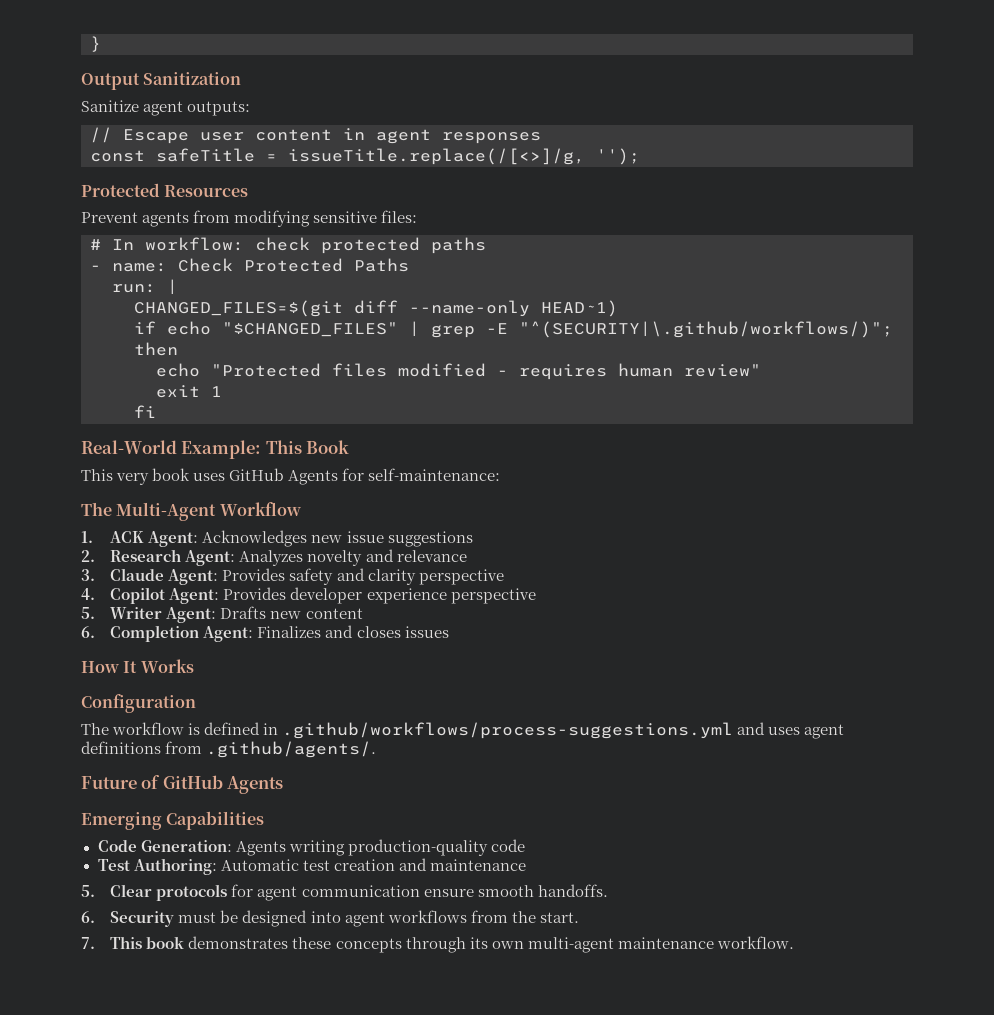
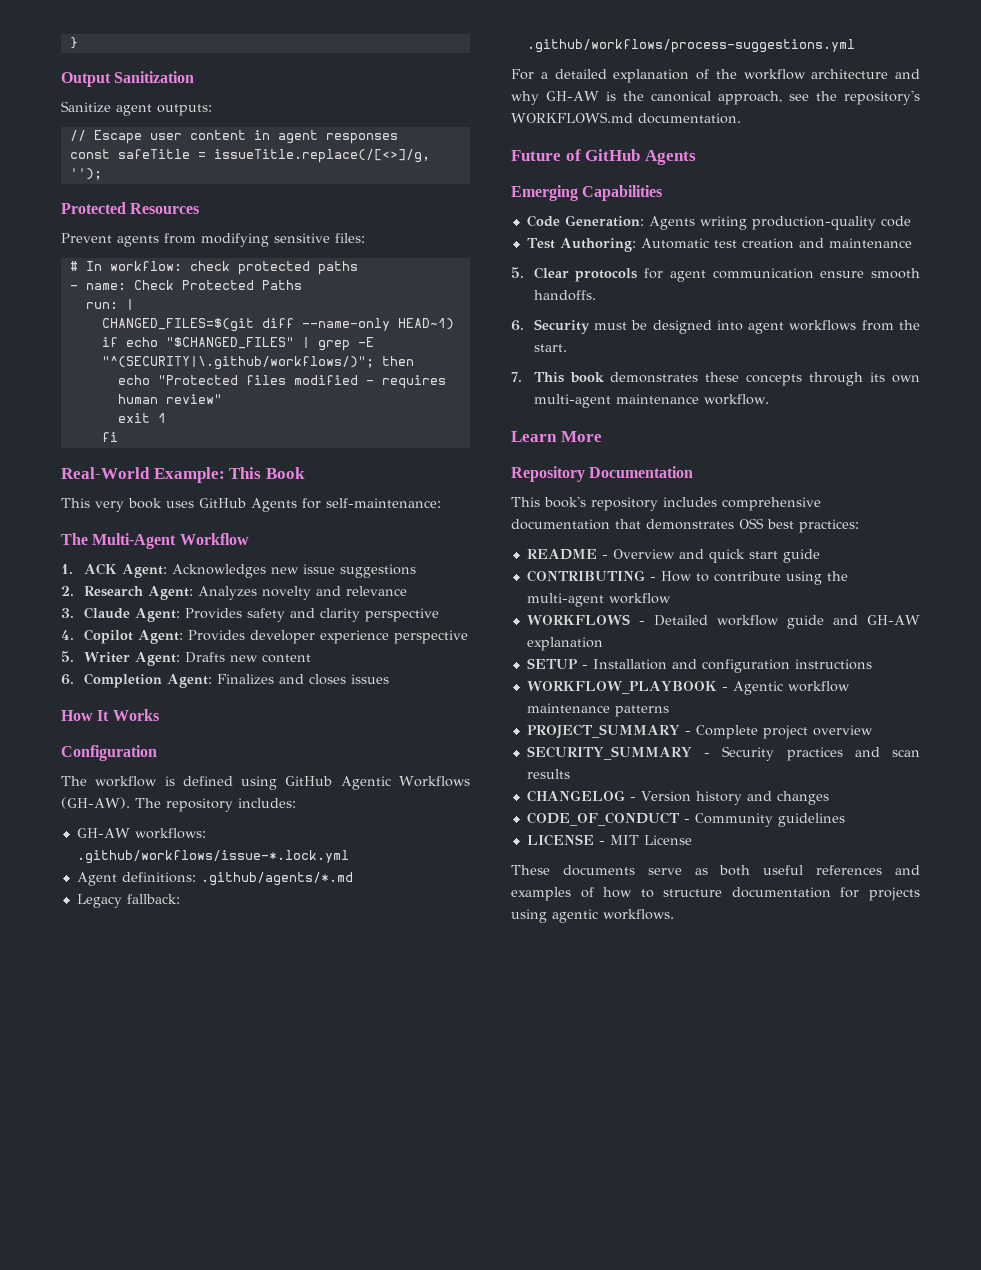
- The workflow is defined in .github/workflows/process-suggestions.yml and uses agent definitions from .github/agents/.
+ The workflow is defined using GitHub Agentic Workflows (GH-AW). The repository includes:
+ GH-AW workflows: .github/workflows/issue-*.lock.yml
+ Agent definitions: .github/agents/*.md
+ Legacy fallback: .github/workflows/process-suggestions.yml
+ For a detailed explanation of the workflow architecture and why GH-AW is the canonical approach, see the repository's WORKFLOWS.md documentation.
+ Learn More
+ Repository Documentation
+ This book's repository includes comprehensive documentation that demonstrates OSS best practices:
+ README - Overview and quick start guide
+ CONTRIBUTING - How to contribute using the multi-agent workflow
+ WORKFLOWS - Detailed workflow guide and GH-AW explanation
+ SETUP - Installation and configuration instructions
+ WORKFLOW_PLAYBOOK - Agentic workflow maintenance patterns
+ PROJECT_SUMMARY - Complete project overview
+ SECURITY_SUMMARY - Security practices and scan results
+ CHANGELOG - Version history and changes
+ CODE_OF_CONDUCT - Community guidelines
+ LICENSE - MIT License
+ These documents serve as both useful references and examples of how to structure documentation for projects using agentic workflows.

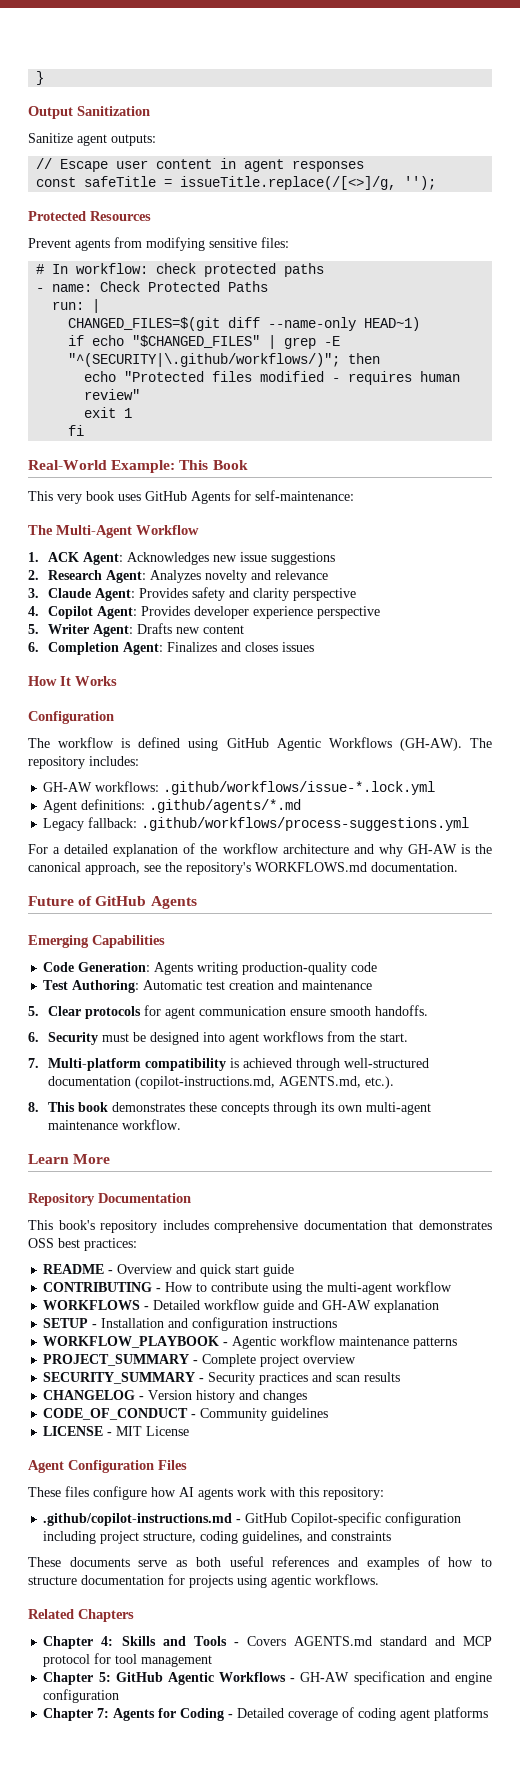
- 7. This book demonstrates these concepts through its own multi-agent maintenance workflow.
+ 7. Multi-platform compatibility is achieved through well-structured documentation (copilot-instructions.md, AGENTS.md, etc.).
+ 8. This book demonstrates these concepts through its own multi-agent maintenance workflow.
+ Agent Configuration Files
+ These files configure how AI agents work with this repository:
+ .github/copilot-instructions.md - GitHub Copilot-specific configuration including project structure, coding guidelines, and constraints
+ Related Chapters
+ Chapter 4: Skills and Tools - Covers AGENTS.md standard and MCP protocol for tool management
+ Chapter 5: GitHub Agentic Workflows - GH-AW specification and engine configuration
+ Chapter 7: Agents for Coding - Detailed coverage of coding agent platforms

